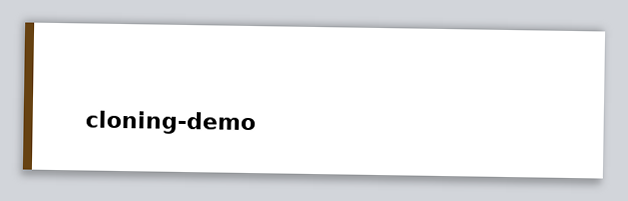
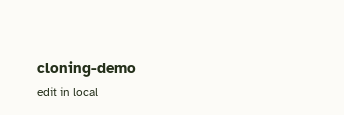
+ edit in local

